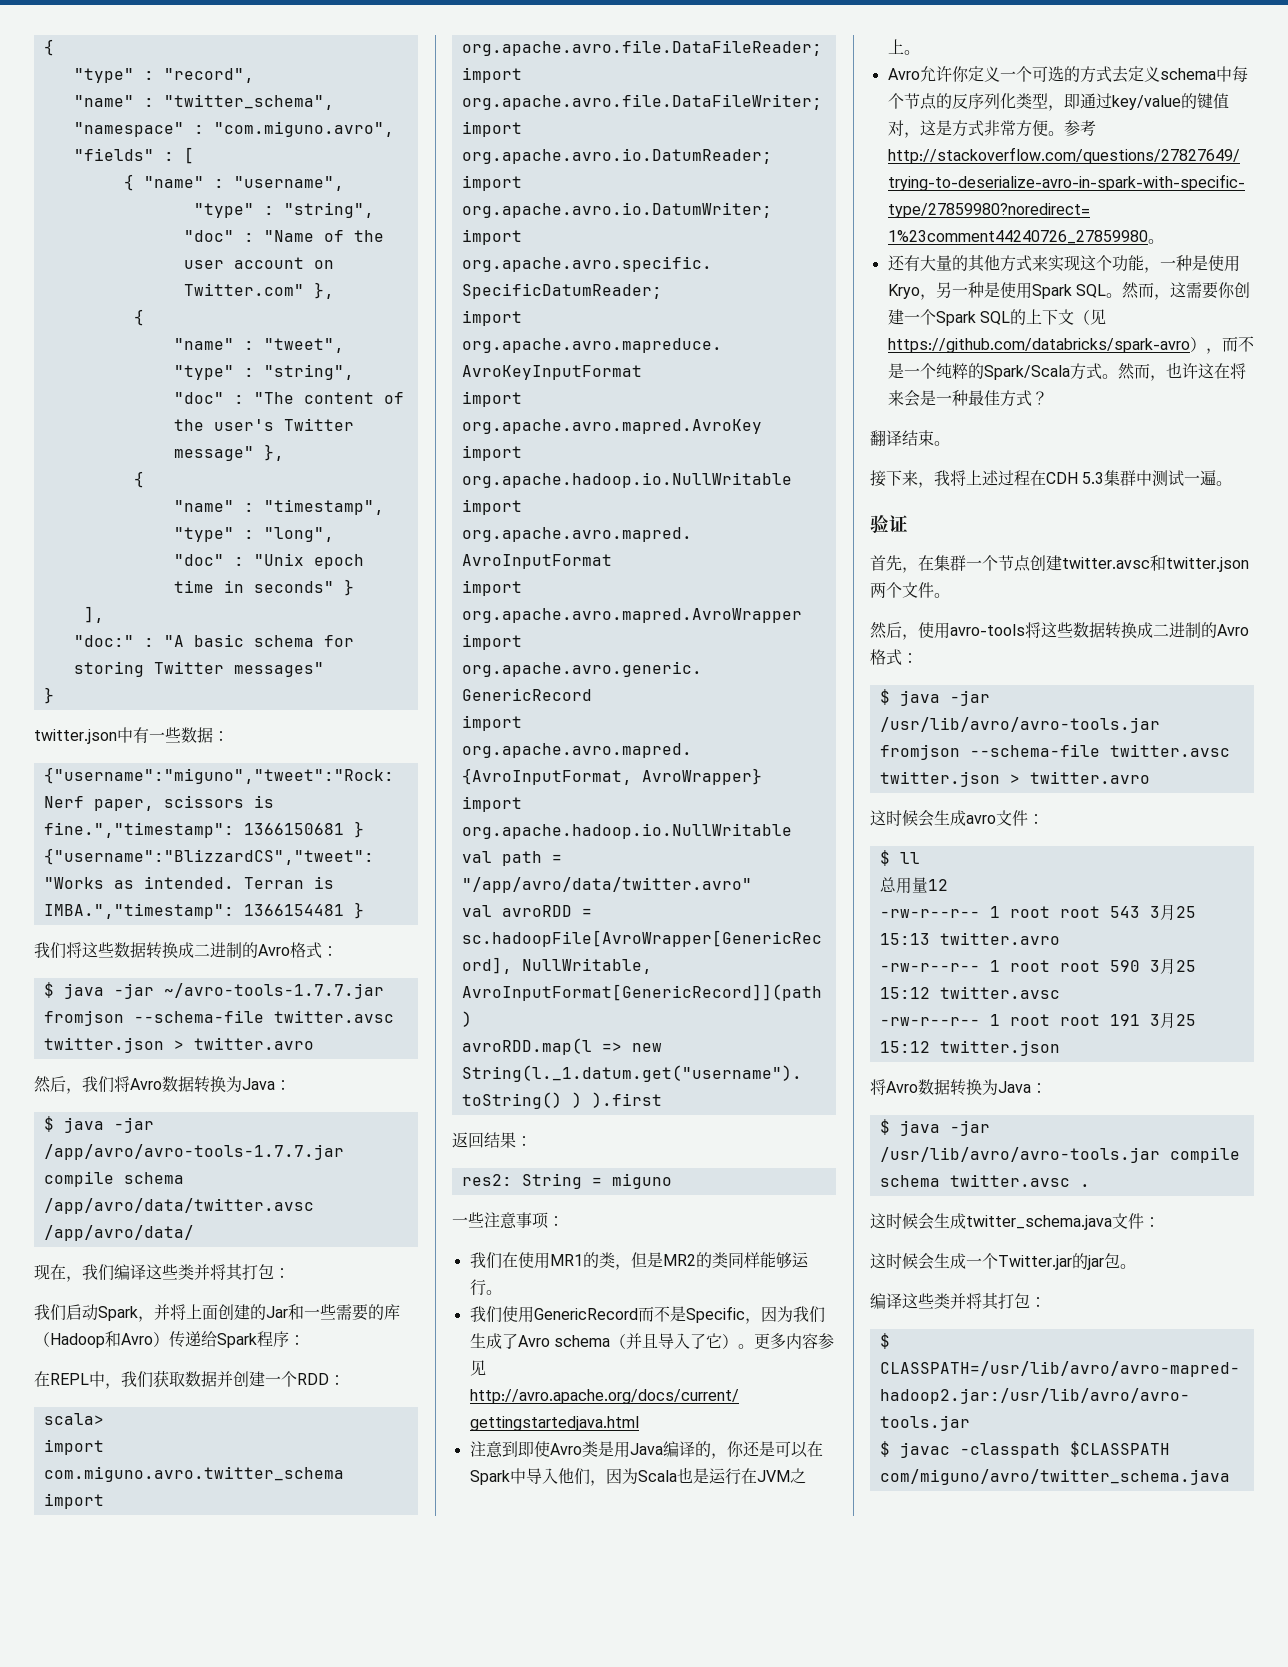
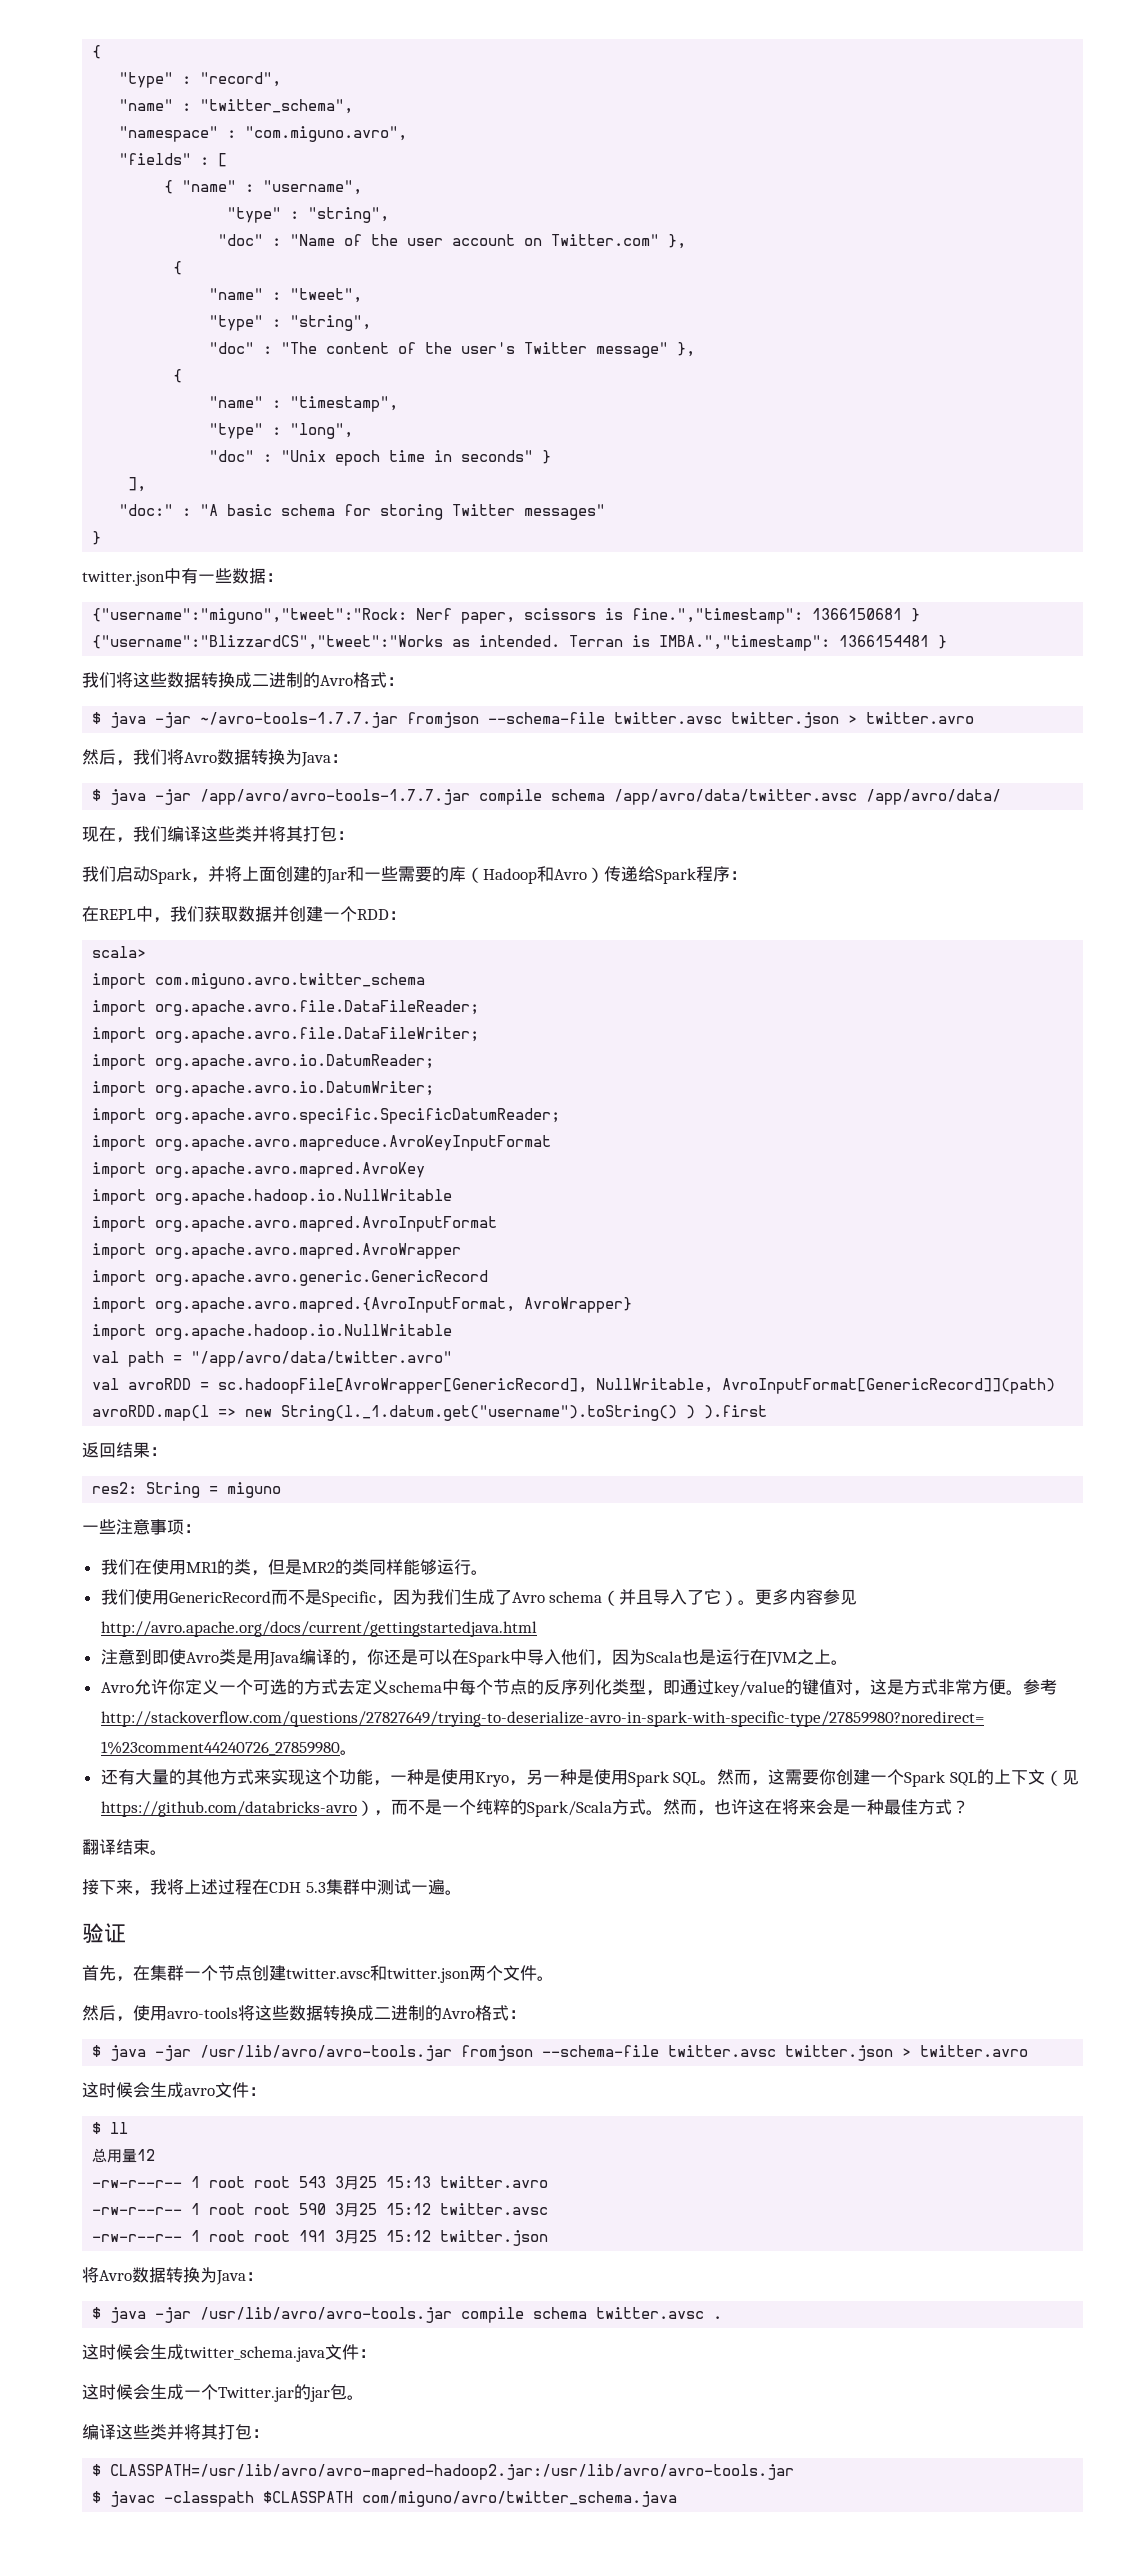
- 然而，这需要你创建一个Spark SQL的上下文（见https://github.com/databricks/spark-avro），而不是一个纯粹的Spark/Scala方式。
+ 然而，这需要你创建一个Spark SQL的上下文（见https://github.com/databricks-avro），而不是一个纯粹的Spark/Scala方式。

